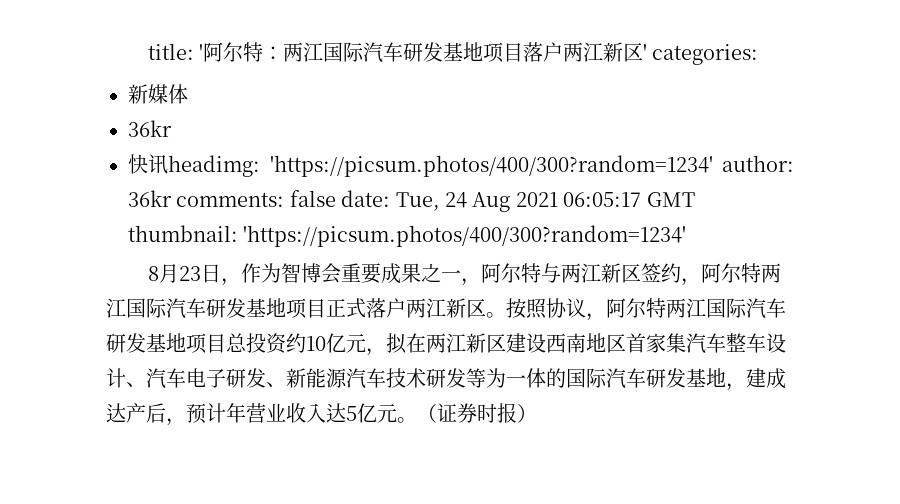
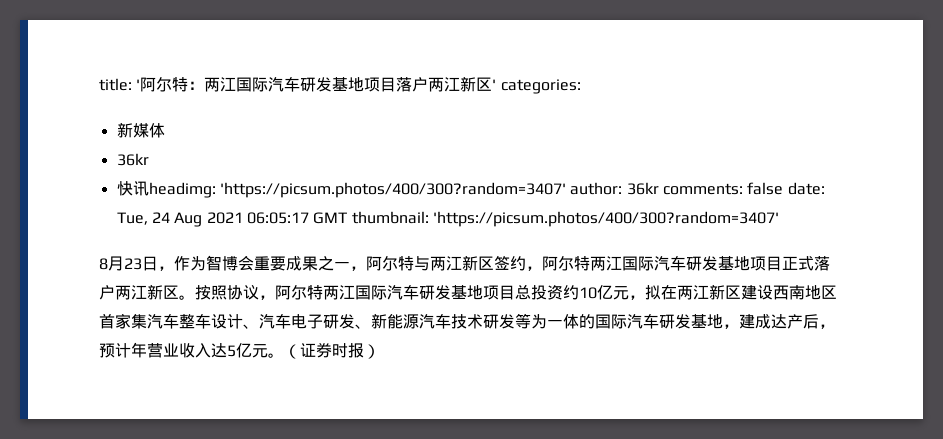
- 快讯headimg: 'https://picsum.photos/400/300?random=1234' author: 36kr comments: false date: Tue, 24 Aug 2021 06:05:17 GMT thumbnail: 'https://picsum.photos/400/300?random=1234'
+ 快讯headimg: 'https://picsum.photos/400/300?random=3407' author: 36kr comments: false date: Tue, 24 Aug 2021 06:05:17 GMT thumbnail: 'https://picsum.photos/400/300?random=3407'

